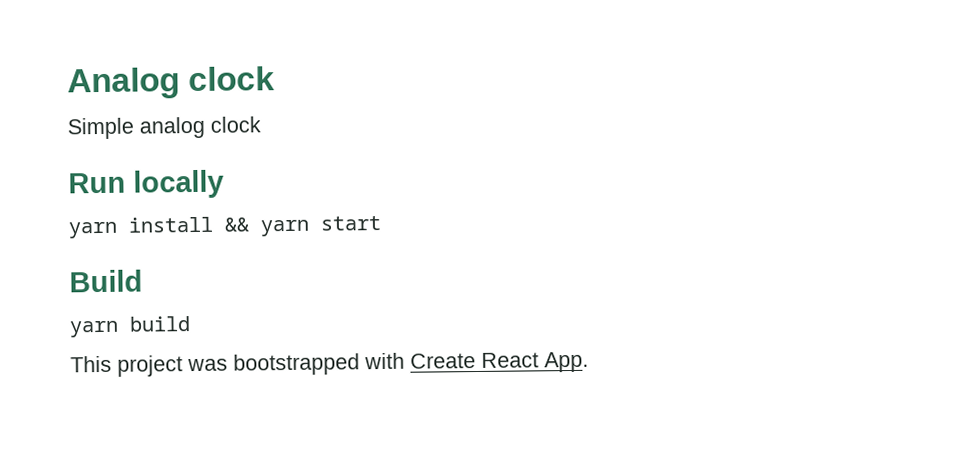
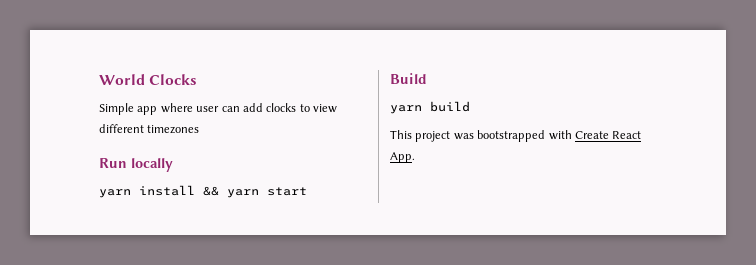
- Analog clock
+ World Clocks
- Simple analog clock
+ Simple app where user can add clocks to view different timezones

